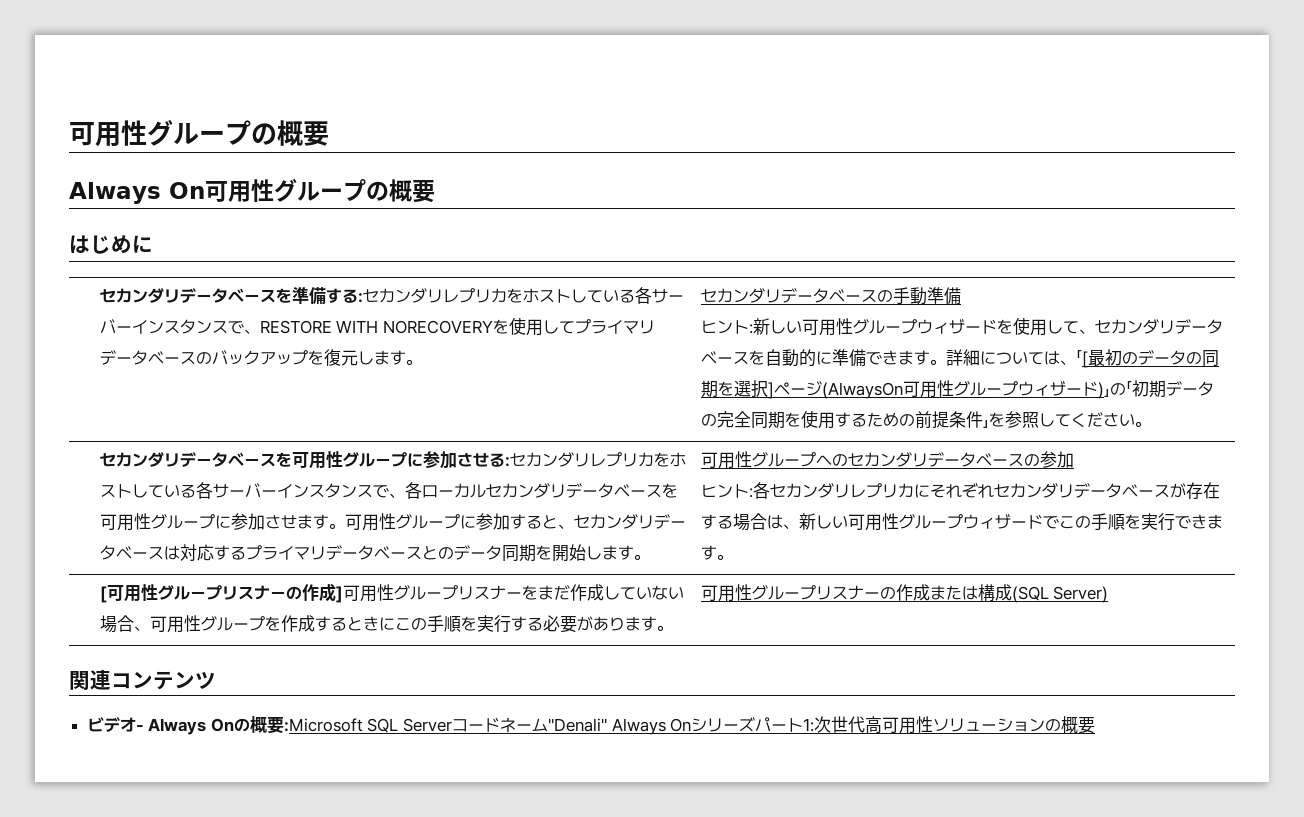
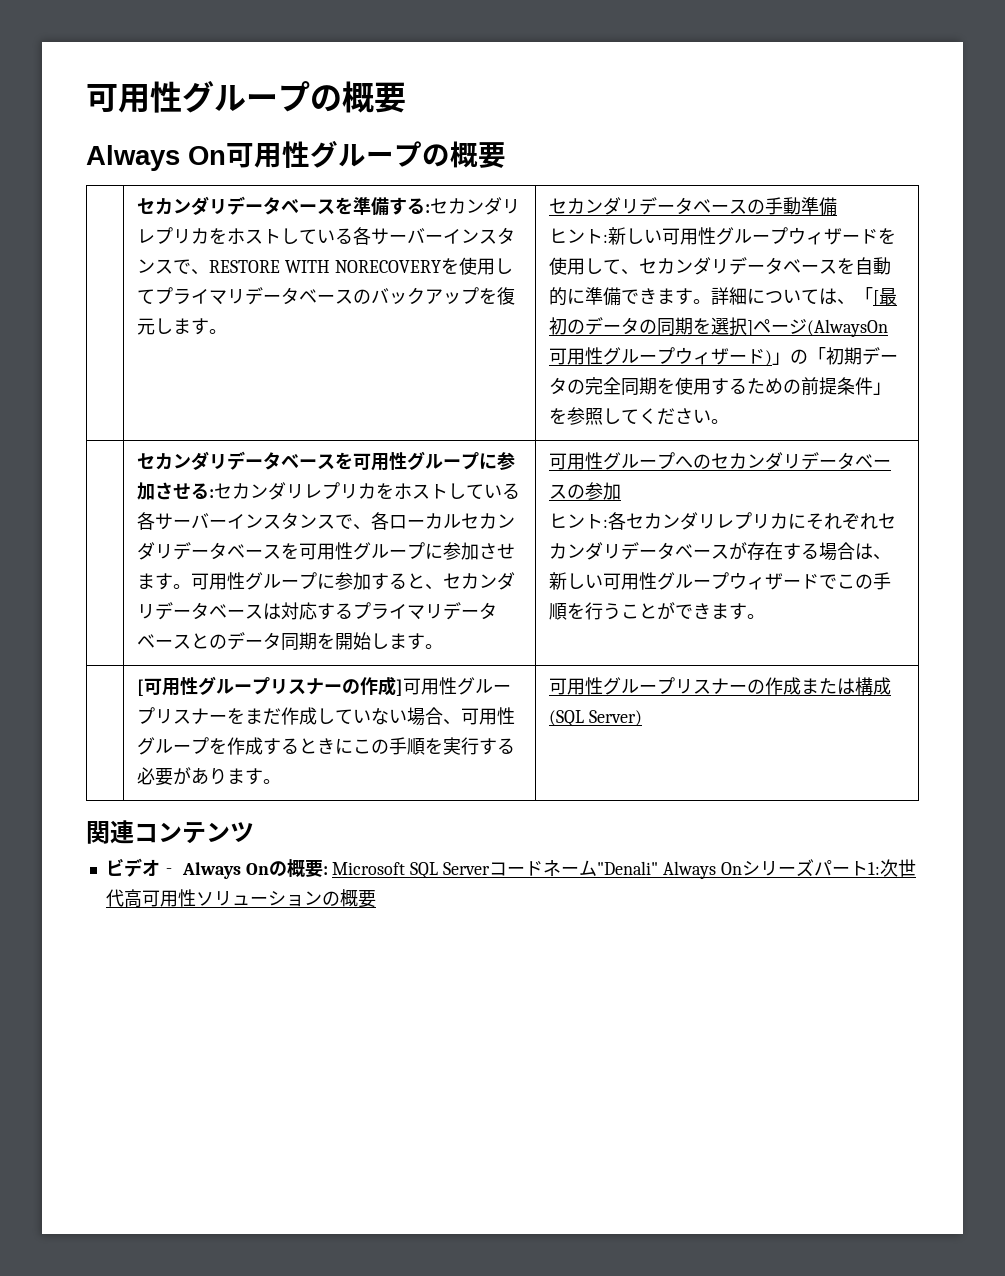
- はじめに
- ヒント:各セカンダリレプリカにそれぞれセカンダリデータベースが存在する場合は、新しい可用性グループウィザードでこの手順を実行できます。
+ ヒント:各セカンダリレプリカにそれぞれセカンダリデータベースが存在する場合は、新しい可用性グループウィザードでこの手順を行うことができます。
- ビデオ‐ Always Onの概要:Microsoft SQL Serverコードネーム"Denali" Always Onシリーズパート1:次世代高可用性ソリューションの概要
+ ビデオ‐ Always Onの概要: Microsoft SQL Serverコードネーム"Denali" Always Onシリーズパート1:次世代高可用性ソリューションの概要

